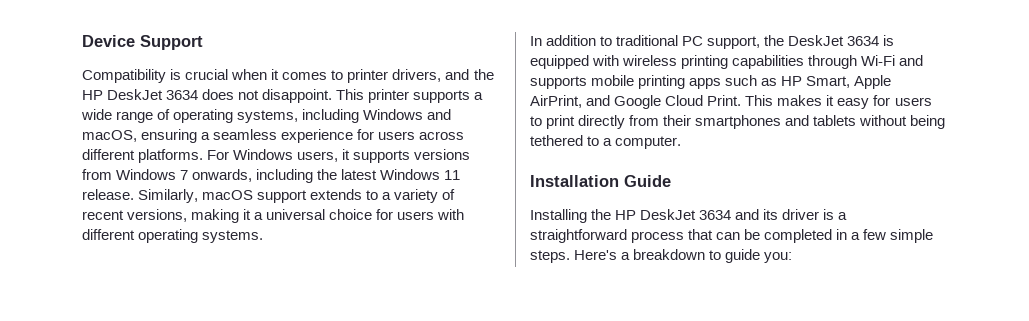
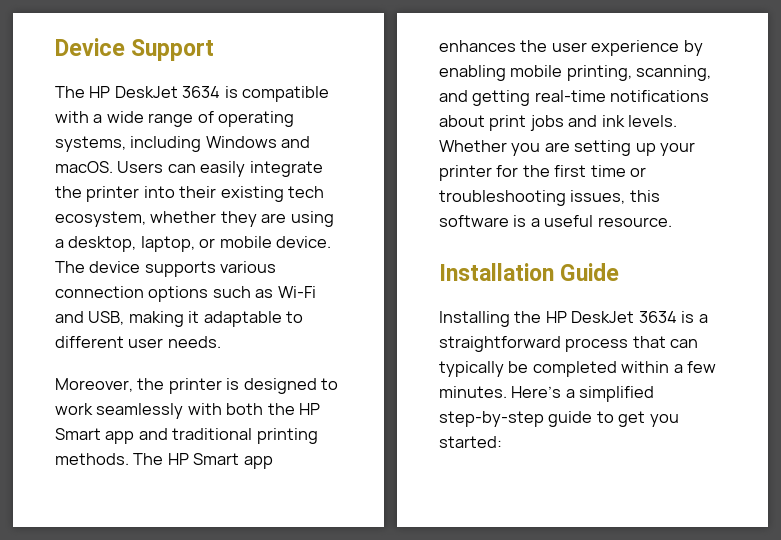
- Compatibility is crucial when it comes to printer drivers, and the HP DeskJet 3634 does not disappoint. This printer supports a wide range of operating systems, including Windows and macOS, ensuring a seamless experience for users across different platforms. For Windows users, it supports versions from Windows 7 onwards, including the latest Windows 11 release. Similarly, macOS support extends to a variety of recent versions, making it a universal choice for users with different operating systems.
- In addition to traditional PC support, the DeskJet 3634 is equipped with wireless printing capabilities through Wi-Fi and supports mobile printing apps such as HP Smart, Apple AirPrint, and Google Cloud Print. This makes it easy for users to print directly from their smartphones and tablets without being tethered to a computer.
+ The HP DeskJet 3634 is compatible with a wide range of operating systems, including Windows and macOS. Users can easily integrate the printer into their existing tech ecosystem, whether they are using a desktop, laptop, or mobile device. The device supports various connection options such as Wi-Fi and USB, making it adaptable to different user needs.
+ Moreover, the printer is designed to work seamlessly with both the HP Smart app and traditional printing methods. The HP Smart app enhances the user experience by enabling mobile printing, scanning, and getting real-time notifications about print jobs and ink levels. Whether you are setting up your printer for the first time or troubleshooting issues, this software is a useful resource.
- Installing the HP DeskJet 3634 and its driver is a straightforward process that can be completed in a few simple steps. Here's a breakdown to guide you:
+ Installing the HP DeskJet 3634 is a straightforward process that can typically be completed within a few minutes. Here’s a simplified step-by-step guide to get you started:

